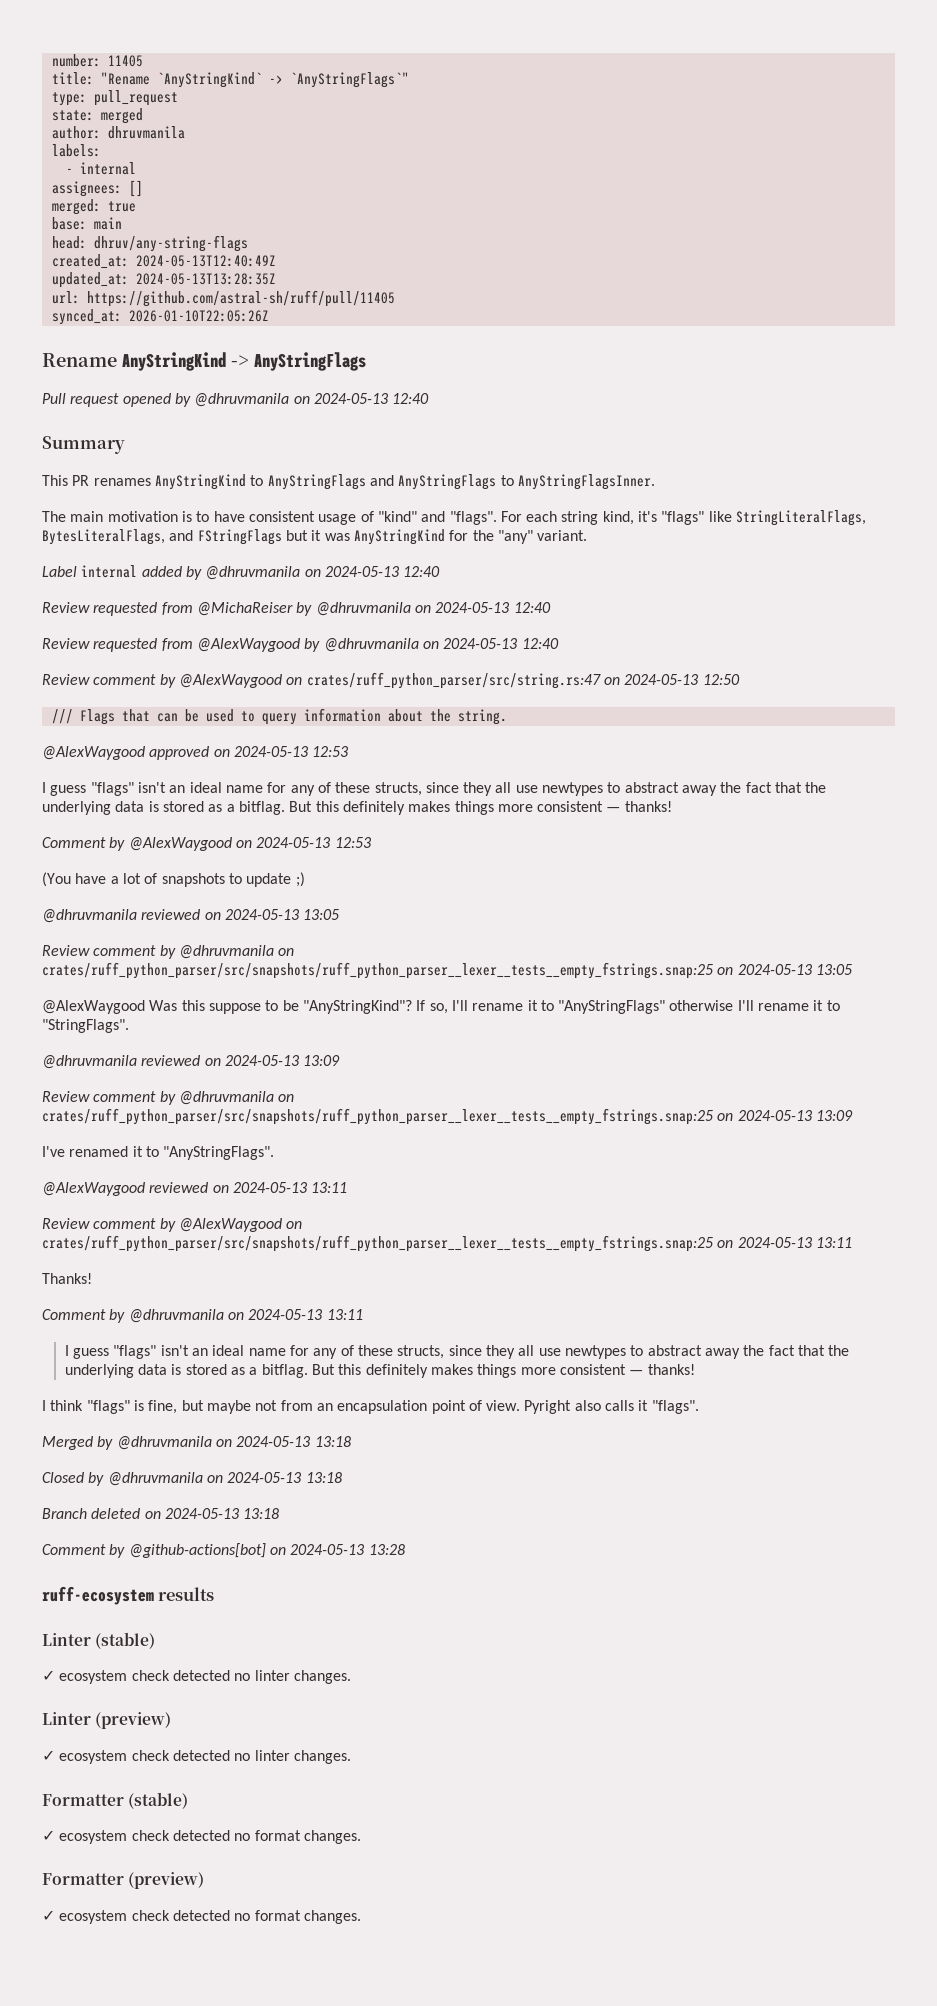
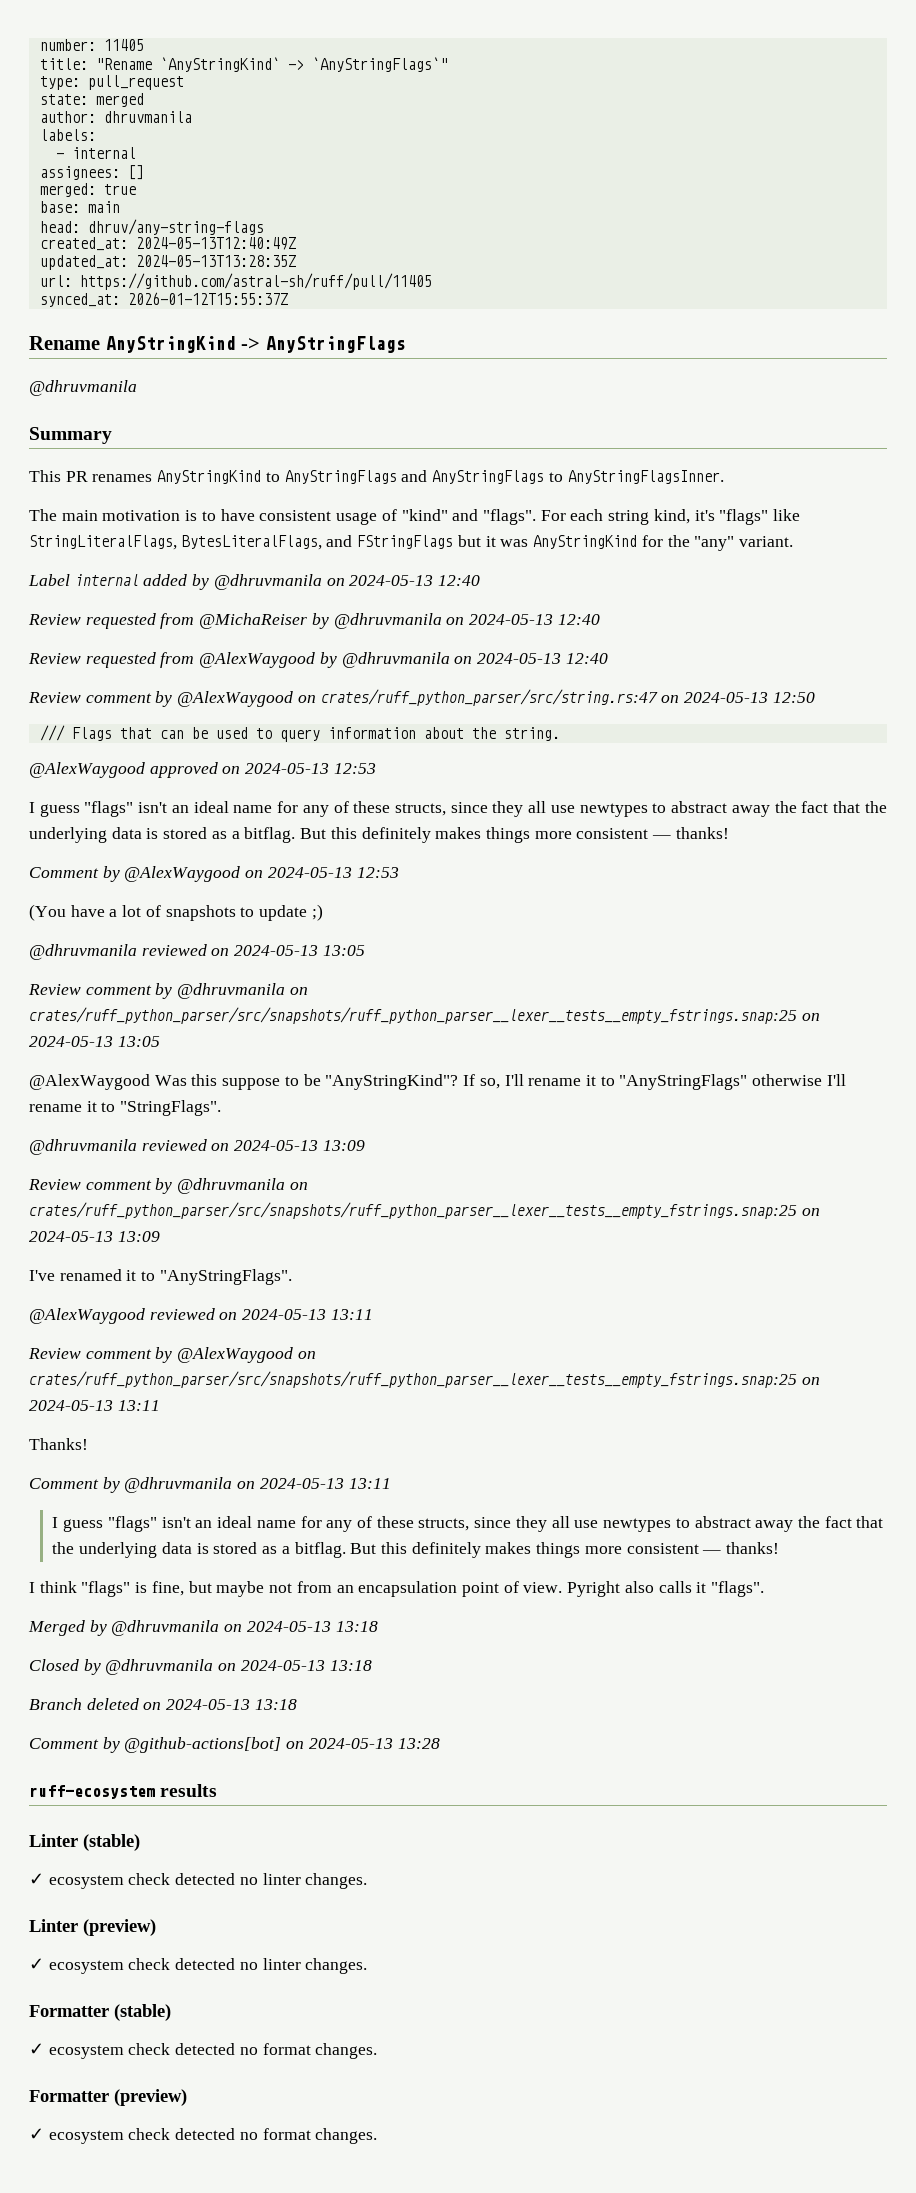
- synced_at: 2026-01-10T22:05:26Z
+ synced_at: 2026-01-12T15:55:37Z
  Rename AnyStringKind -> AnyStringFlags
- Pull request opened by @dhruvmanila on 2024-05-13 12:40
+ @dhruvmanila

